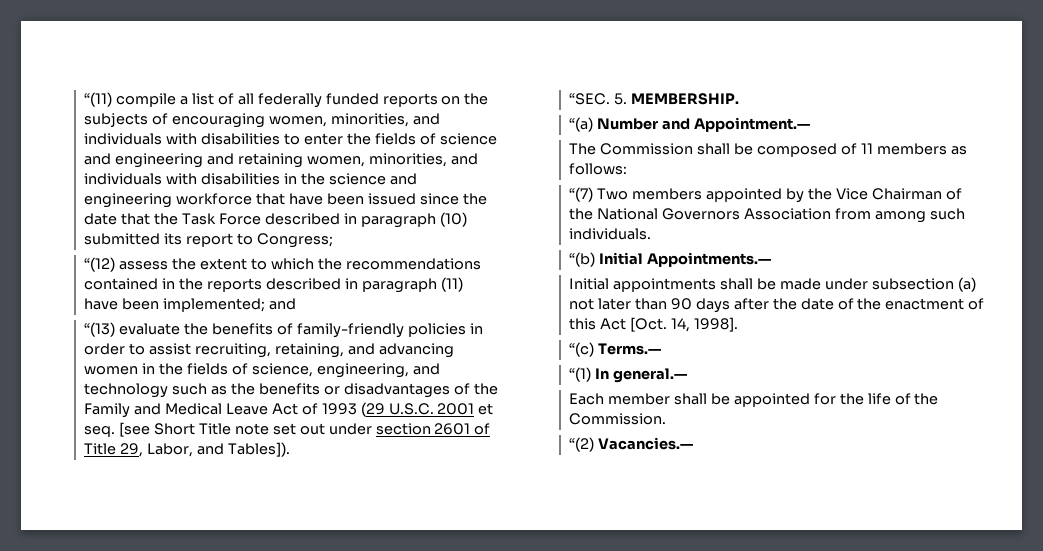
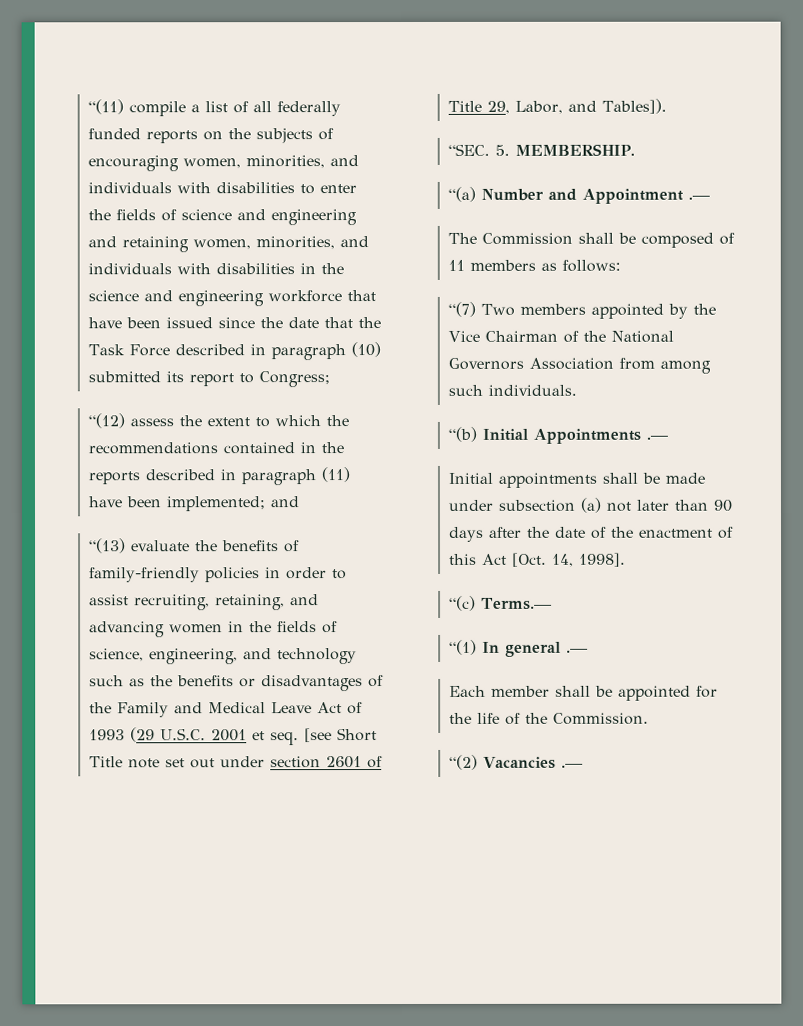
- “(a) Number and Appointment.—
+ “(a) Number and Appointment .—
- “(b) Initial Appointments.—
+ “(b) Initial Appointments .—
- “(1) In general.—
+ “(1) In general .—
- “(2) Vacancies.—
+ “(2) Vacancies .—

